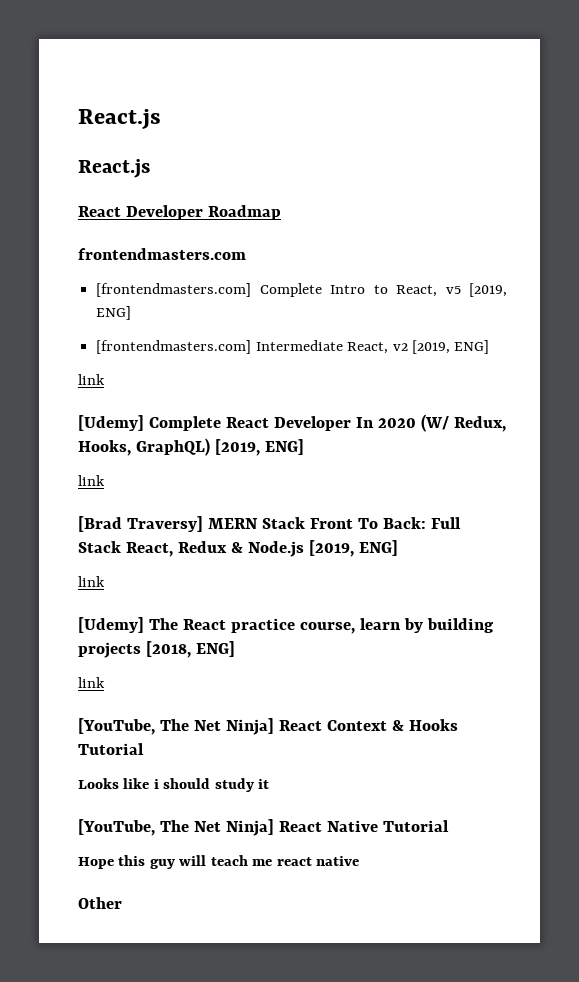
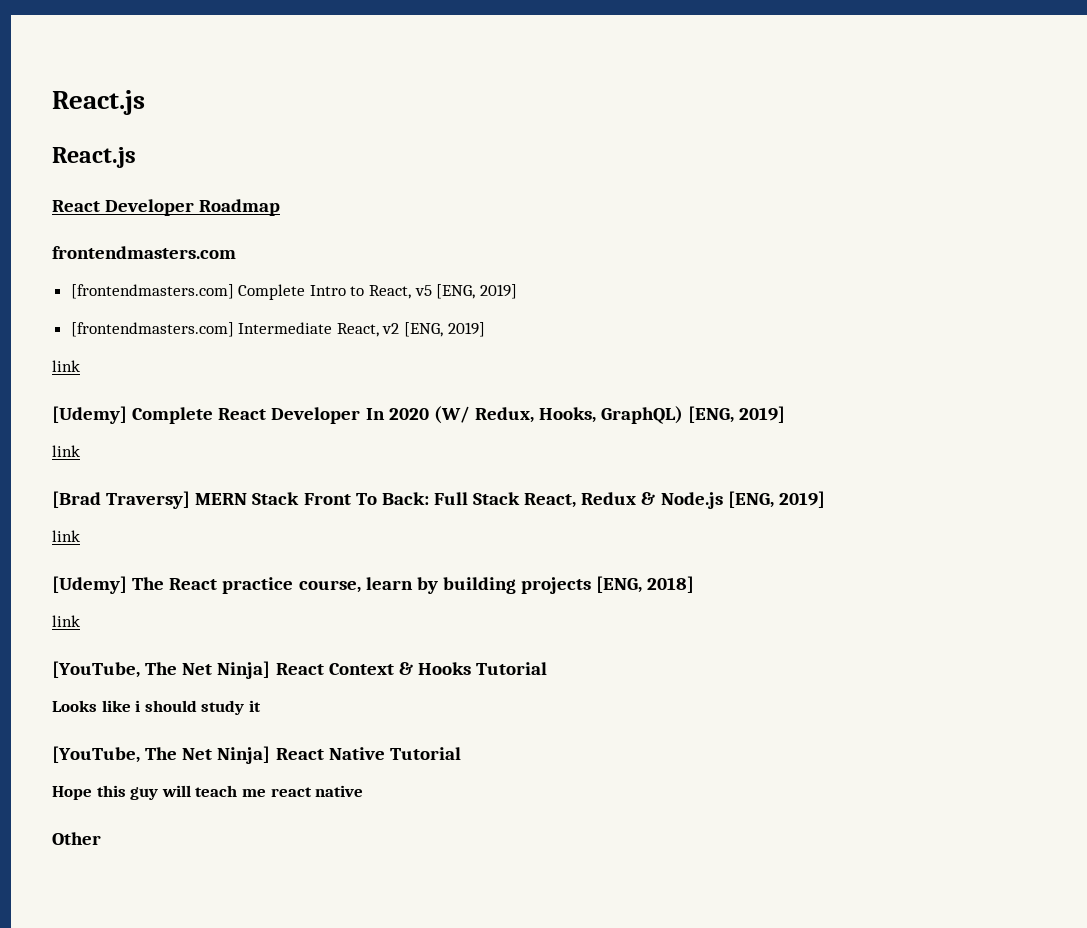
- [frontendmasters.com] Complete Intro to React, v5 [2019, ENG]
+ [frontendmasters.com] Complete Intro to React, v5 [ENG, 2019]
- [frontendmasters.com] Intermediate React, v2 [2019, ENG]
+ [frontendmasters.com] Intermediate React, v2 [ENG, 2019]
- [Udemy] Complete React Developer In 2020 (W/ Redux, Hooks, GraphQL) [2019, ENG]
+ [Udemy] Complete React Developer In 2020 (W/ Redux, Hooks, GraphQL) [ENG, 2019]
- [Brad Traversy] MERN Stack Front To Back: Full Stack React, Redux & Node.js [2019, ENG]
+ [Brad Traversy] MERN Stack Front To Back: Full Stack React, Redux & Node.js [ENG, 2019]
- [Udemy] The React practice course, learn by building projects [2018, ENG]
+ [Udemy] The React practice course, learn by building projects [ENG, 2018]

